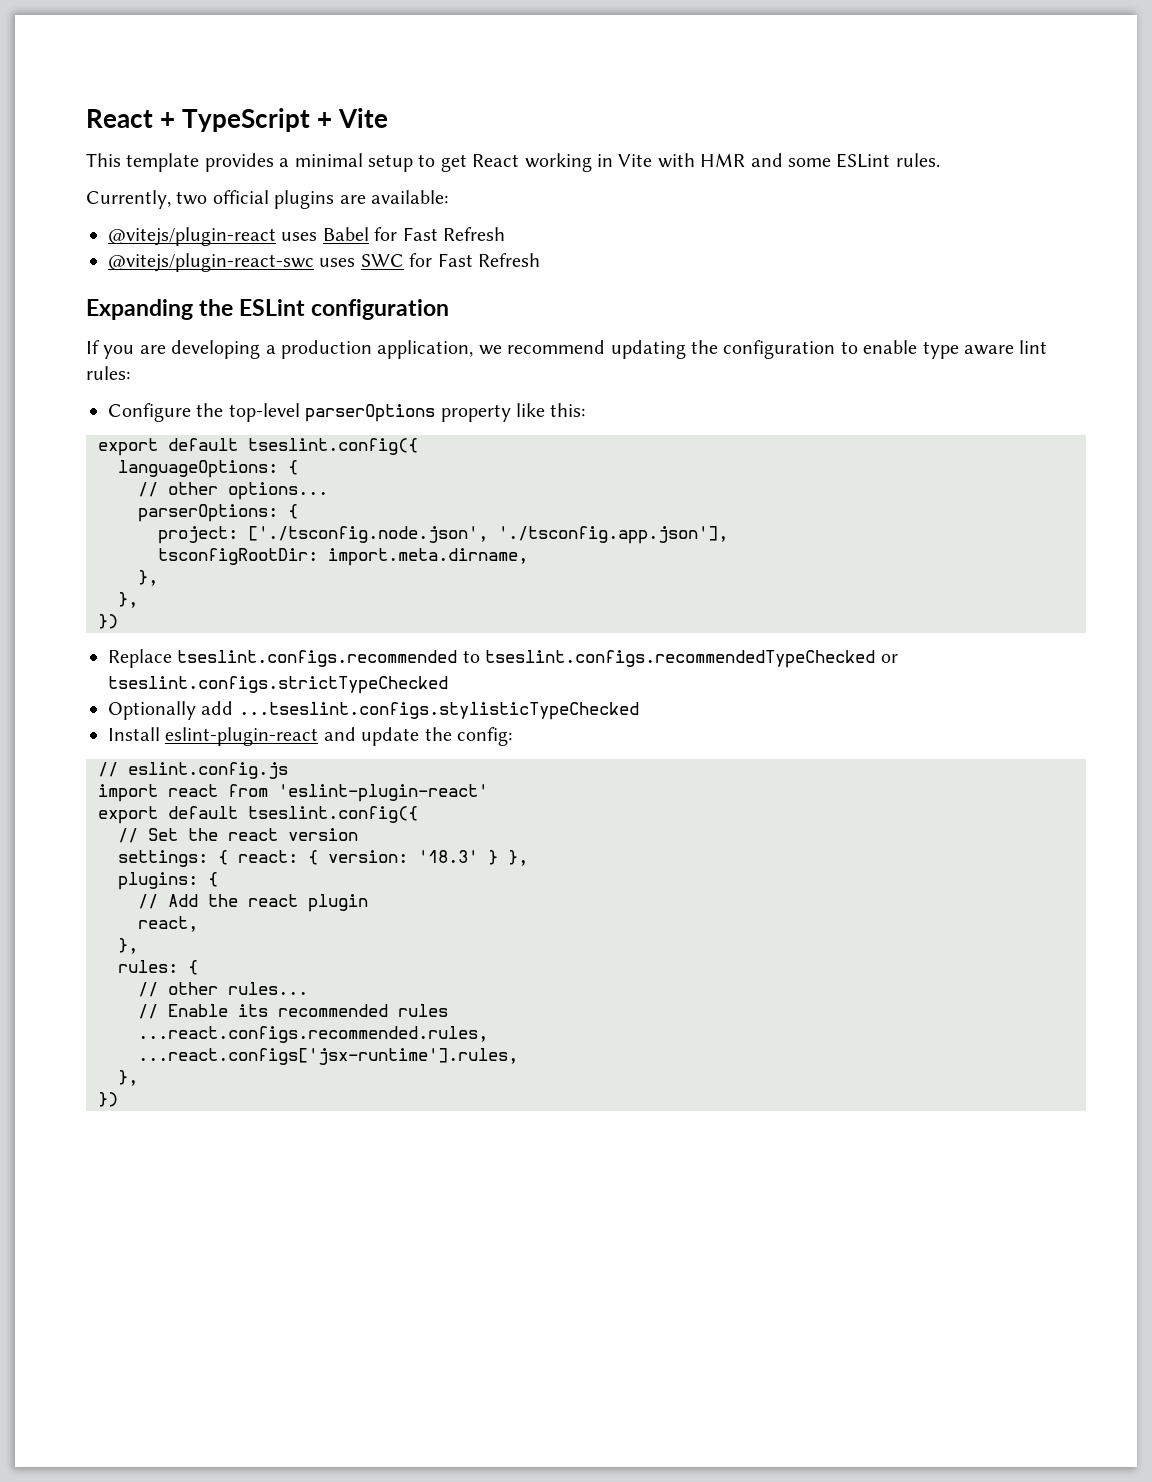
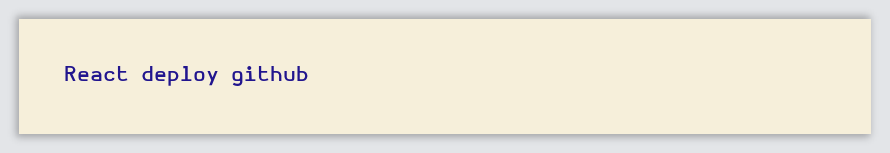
- React + TypeScript + Vite
- This template provides a minimal setup to get React working in Vite with HMR and some ESLint rules.
- Currently, two official plugins are available:
- @vitejs/plugin-react uses Babel for Fast Refresh
- @vitejs/plugin-react-swc uses SWC for Fast Refresh
- Expanding the ESLint configuration
- If you are developing a production application, we recommend updating the configuration to enable type aware lint rules:
- Configure the top-level parserOptions property like this:
- export default tseslint.config({
- languageOptions: {
- // other options...
- parserOptions: {
- project: ['./tsconfig.node.json', './tsconfig.app.json'],
- tsconfigRootDir: import.meta.dirname,
- },
- },
- })
- Replace tseslint.configs.recommended to tseslint.configs.recommendedTypeChecked or tseslint.configs.strictTypeChecked
- Optionally add ...tseslint.configs.stylisticTypeChecked
- Install eslint-plugin-react and update the config:
- // eslint.config.js
- import react from 'eslint-plugin-react'
- export default tseslint.config({
- // Set the react version
- settings: { react: { version: '18.3' } },
- plugins: {
- // Add the react plugin
- react,
- },
- rules: {
- // other rules...
- // Enable its recommended rules
- ...react.configs.recommended.rules,
- ...react.configs['jsx-runtime'].rules,
- },
- })
+ React deploy github

